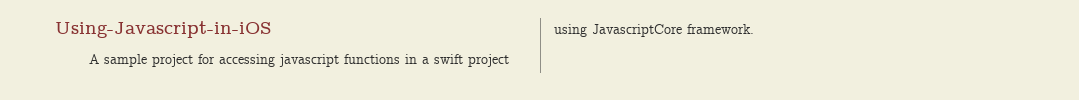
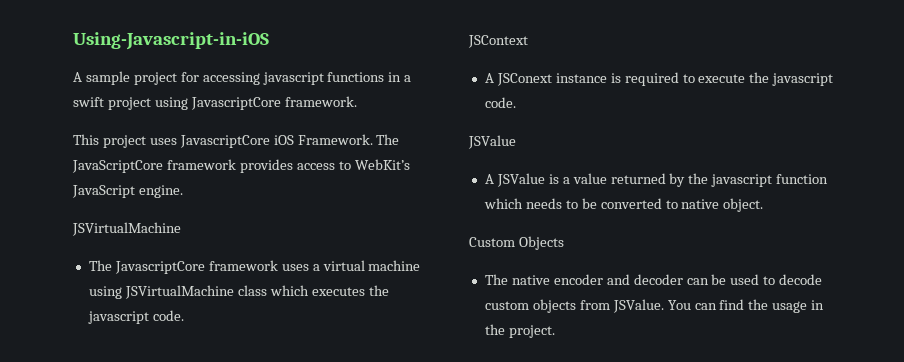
+ This project uses JavascriptCore iOS Framework. The JavaScriptCore framework provides access to WebKit’s JavaScript engine.
+ JSVirtualMachine
+ The JavascriptCore framework uses a virtual machine using JSVirtualMachine class which executes the javascript code.
+ JSContext
+ A JSConext instance is required to execute the javascript code.
+ JSValue
+ A JSValue is a value returned by the javascript function which needs to be converted to native object.
+ Custom Objects
+ The native encoder and decoder can be used to decode custom objects from JSValue. You can find the usage in the project.

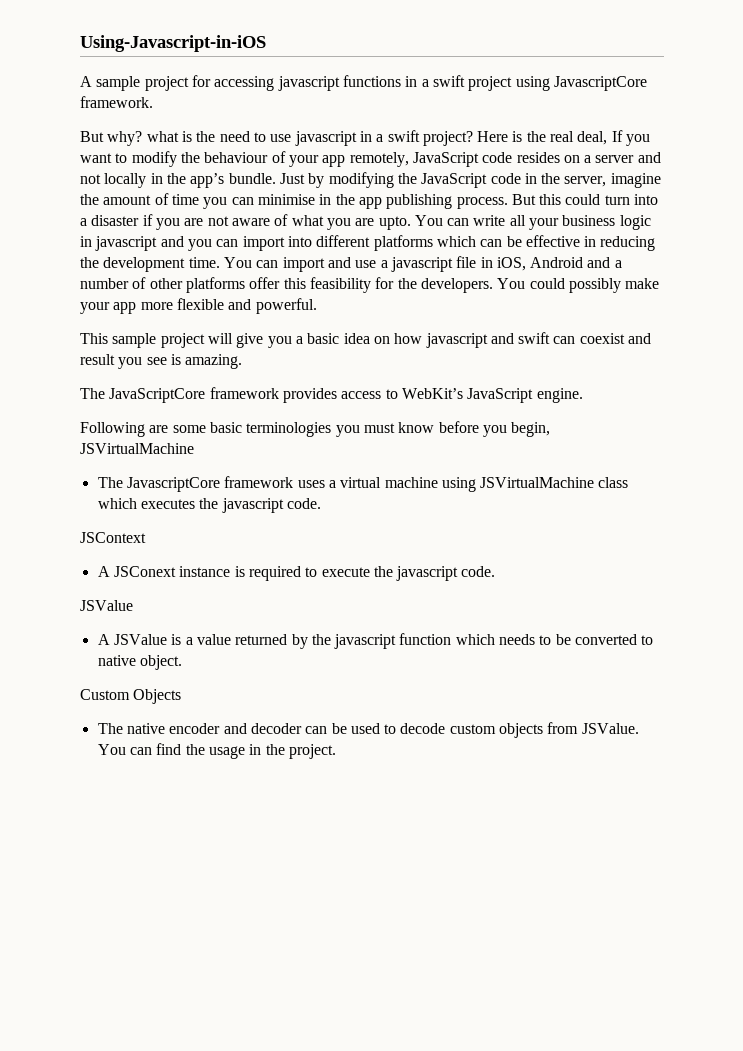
- This project uses JavascriptCore iOS Framework. The JavaScriptCore framework provides access to WebKit’s JavaScript engine.
- JSVirtualMachine
+ But why? what is the need to use javascript in a swift project? Here is the real deal, If you want to modify the behaviour of your app remotely, JavaScript code resides on a server and not locally in the app’s bundle. Just by modifying the JavaScript code in the server, imagine the amount of time you can minimise in the app publishing process. But this could turn into a disaster if you are not aware of what you are upto. You can write all your business logic in javascript and you can import into different platforms which can be effective in reducing the development time. You can import and use a javascript file in iOS, Android and a number of other platforms offer this feasibility for the developers. You could possibly make your app more flexible and powerful.
+ This sample project will give you a basic idea on how javascript and swift can coexist and result you see is amazing.
+ The JavaScriptCore framework provides access to WebKit’s JavaScript engine.
+ Following are some basic terminologies you must know before you begin, JSVirtualMachine

